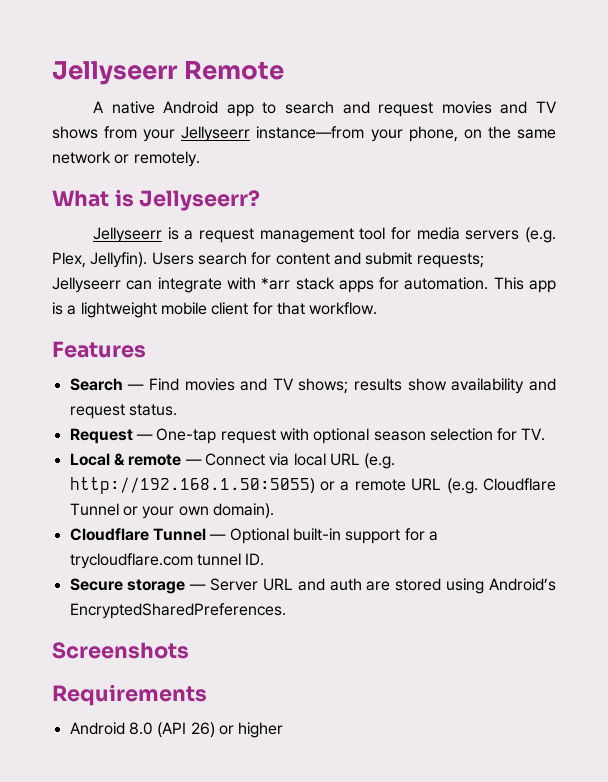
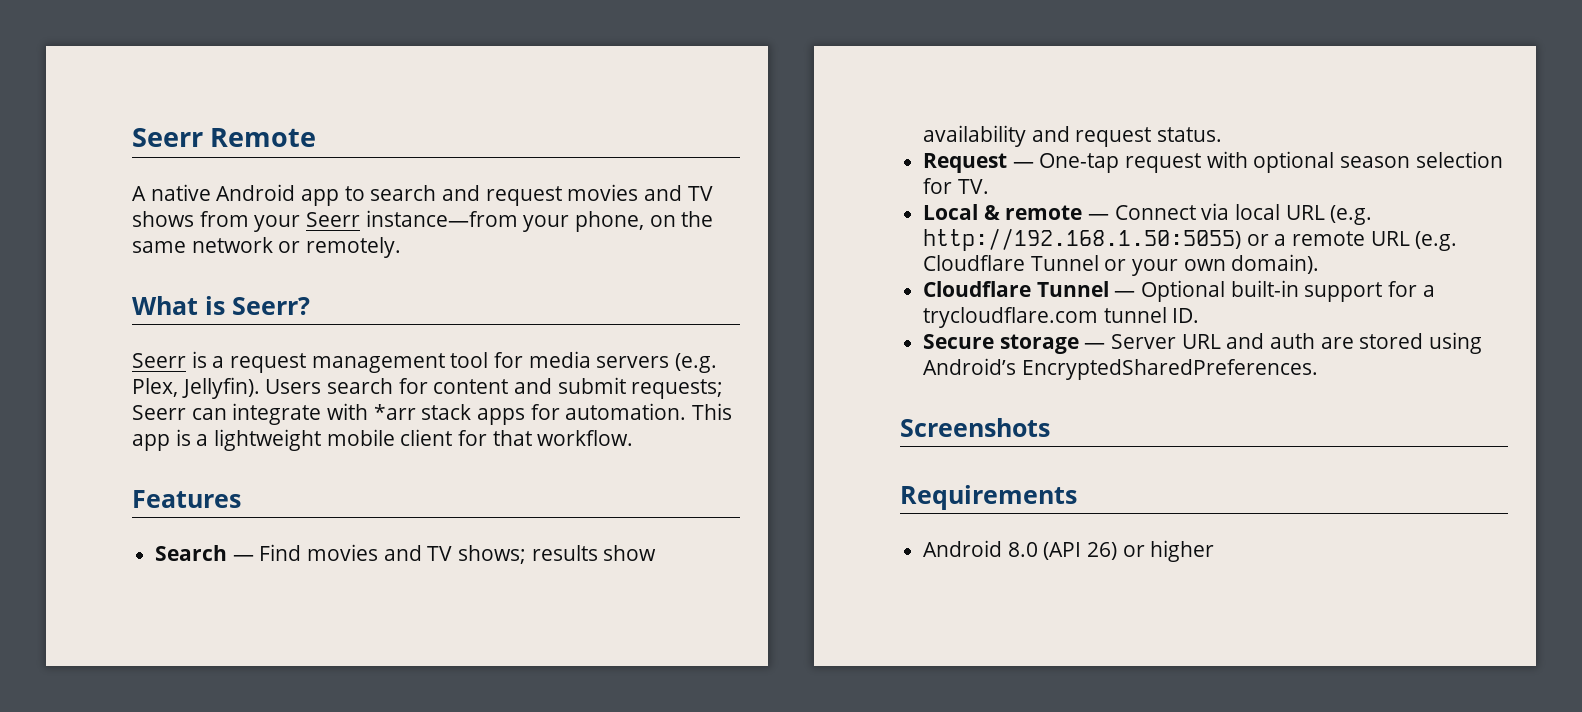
- Jellyseerr Remote
+ Seerr Remote
- A native Android app to search and request movies and TV shows from your Jellyseerr instance—from your phone, on the same network or remotely.
+ A native Android app to search and request movies and TV shows from your Seerr instance—from your phone, on the same network or remotely.
- What is Jellyseerr?
- Jellyseerr is a request management tool for media servers (e.g. Plex, Jellyfin).
+ What is Seerr?
+ Seerr is a request management tool for media servers (e.g. Plex, Jellyfin).
- Users search for content and submit requests; Jellyseerr can integrate with *arr stack apps for automation.
+ Users search for content and submit requests; Seerr can integrate with *arr stack apps for automation.

